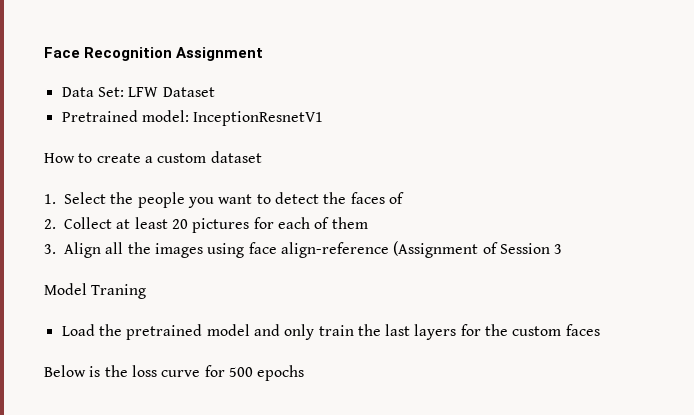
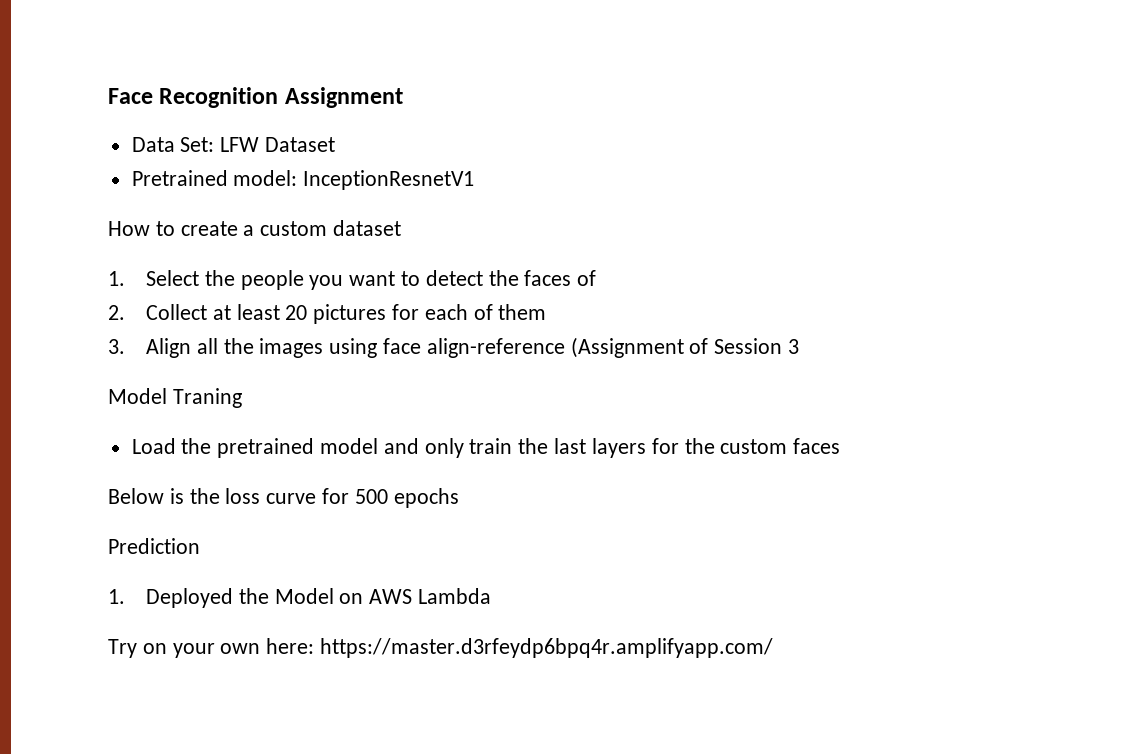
+ Prediction
+ 1. Deployed the Model on AWS Lambda
+ Try on your own here: https://master.d3rfeydp6bpq4r.amplifyapp.com/

